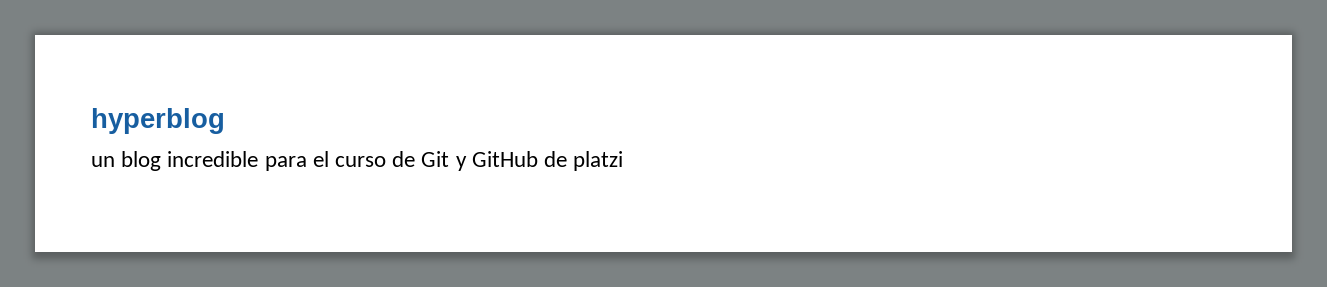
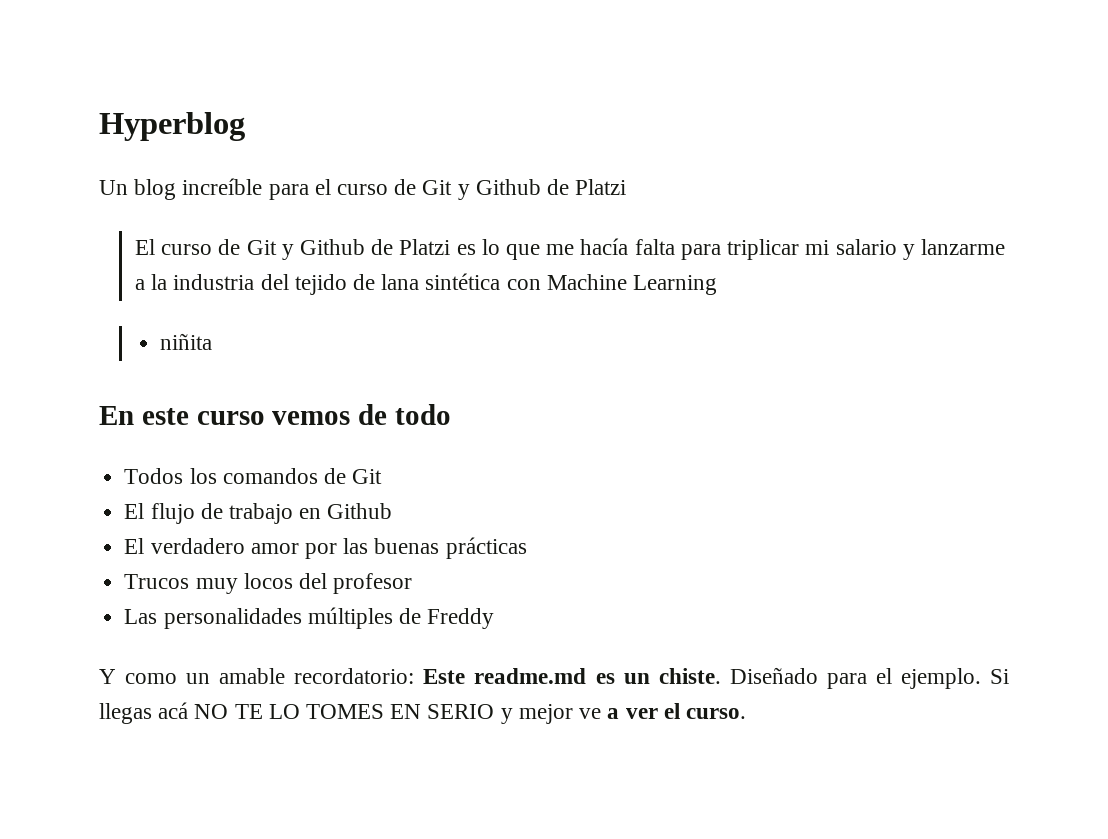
- hyperblog
- un blog incredible para el curso de Git y GitHub de platzi
+ Hyperblog
+ Un blog increíble para el curso de Git y Github de Platzi
+ El curso de Git y Github de Platzi es lo que me hacía falta para triplicar mi salario y lanzarme a la industria del tejido de lana sintética con Machine Learning
+ niñita
+ En este curso vemos de todo
+ Todos los comandos de Git
+ El flujo de trabajo en Github
+ El verdadero amor por las buenas prácticas
+ Trucos muy locos del profesor
+ Las personalidades múltiples de Freddy
+ Y como un amable recordatorio: Este readme.md es un chiste. Diseñado para el ejemplo. Si llegas acá NO TE LO TOMES EN SERIO y mejor ve a ver el curso.

